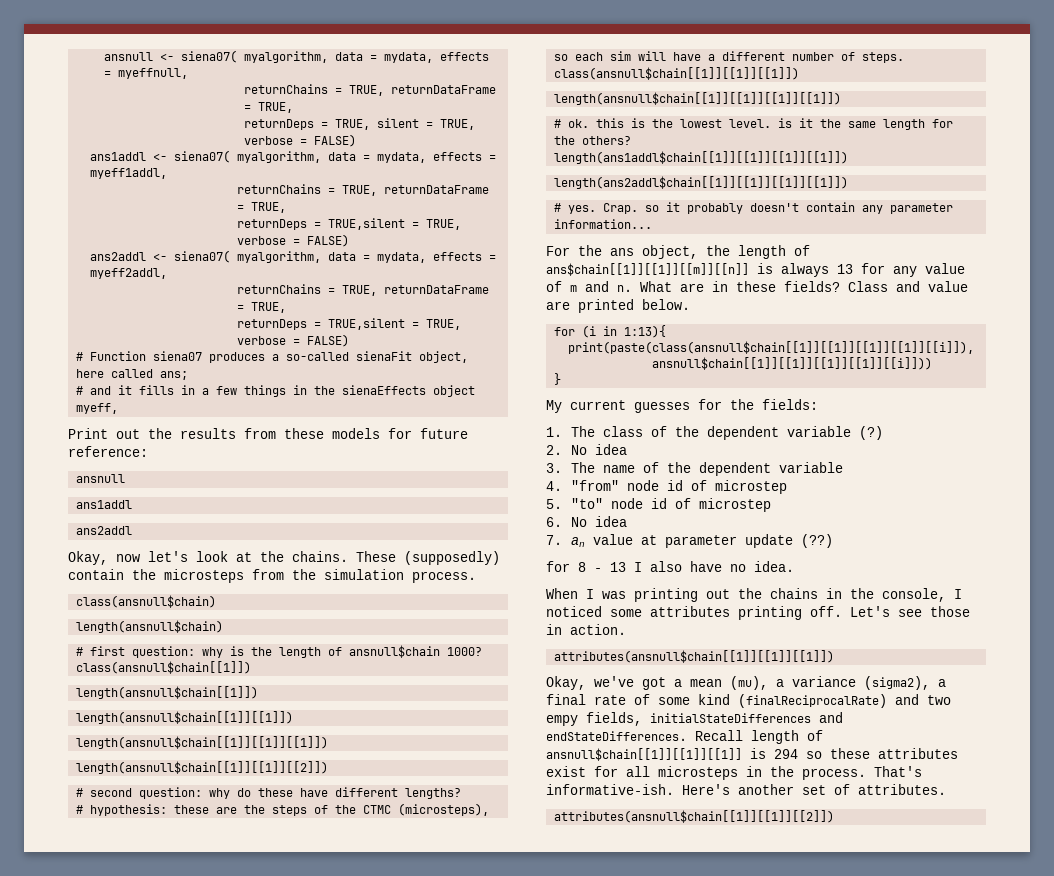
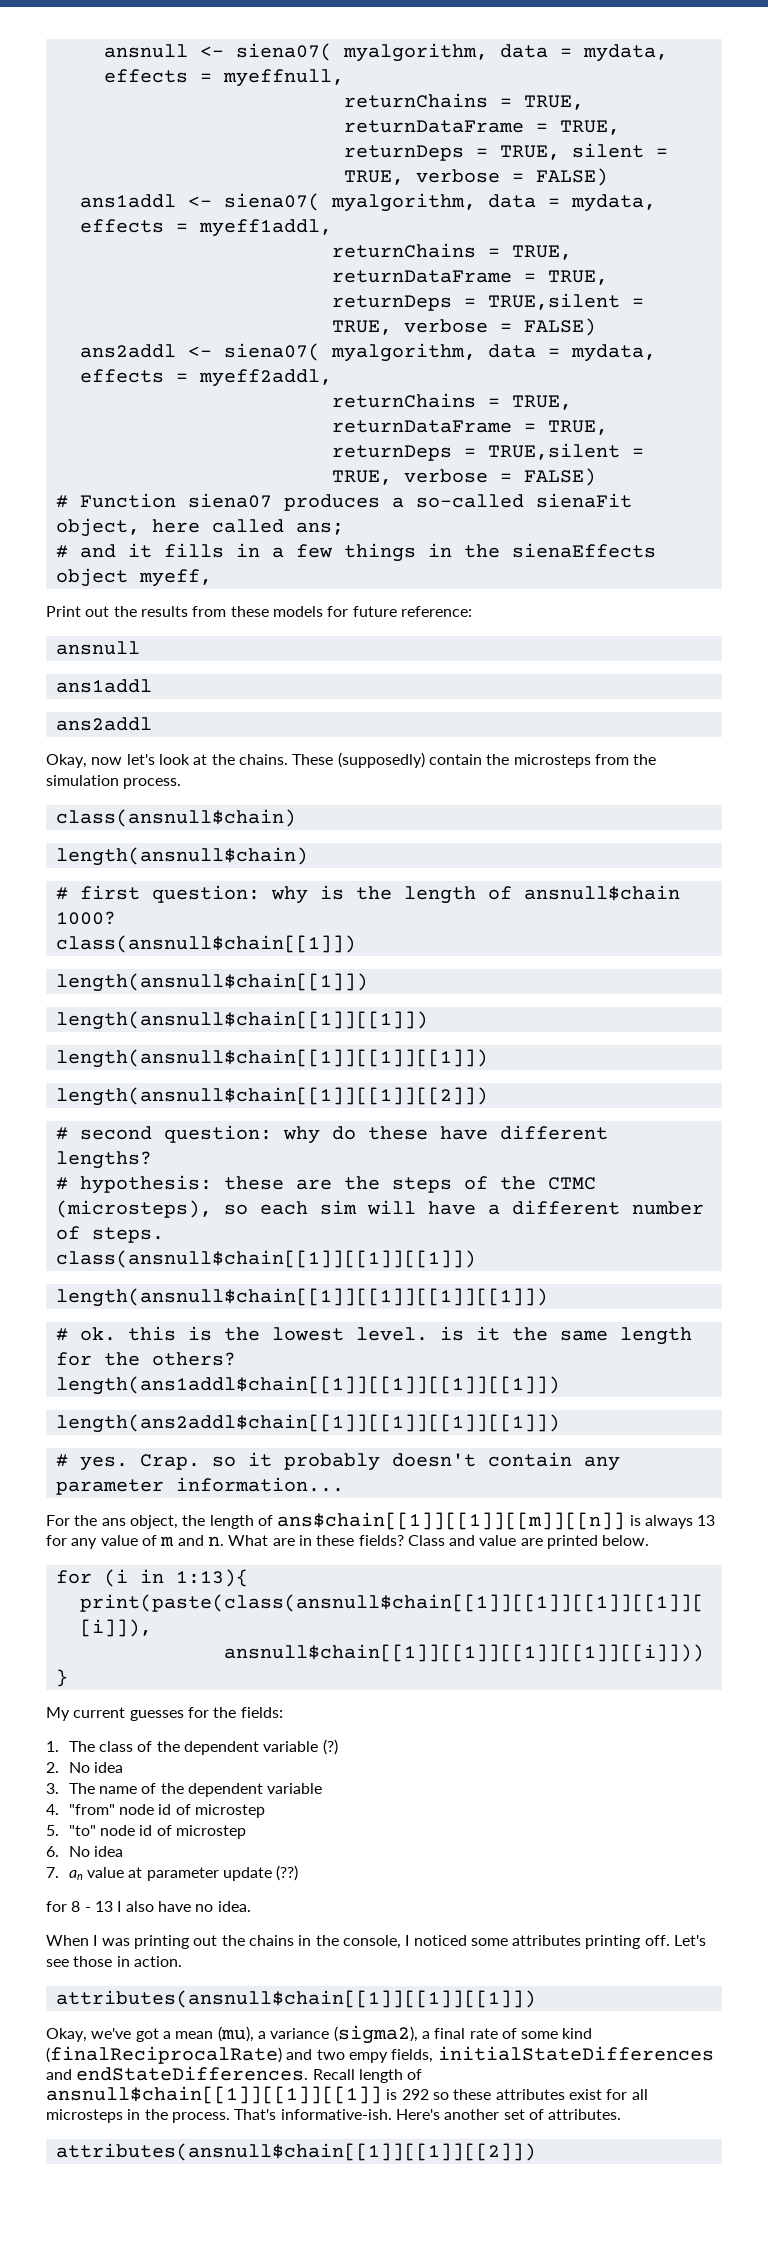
- Recall length of ansnull$chain[[1]][[1]][[1]] is 294 so these attributes exist for all microsteps in the process.
+ Recall length of ansnull$chain[[1]][[1]][[1]] is 292 so these attributes exist for all microsteps in the process.

